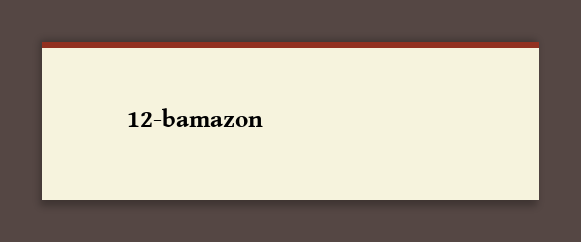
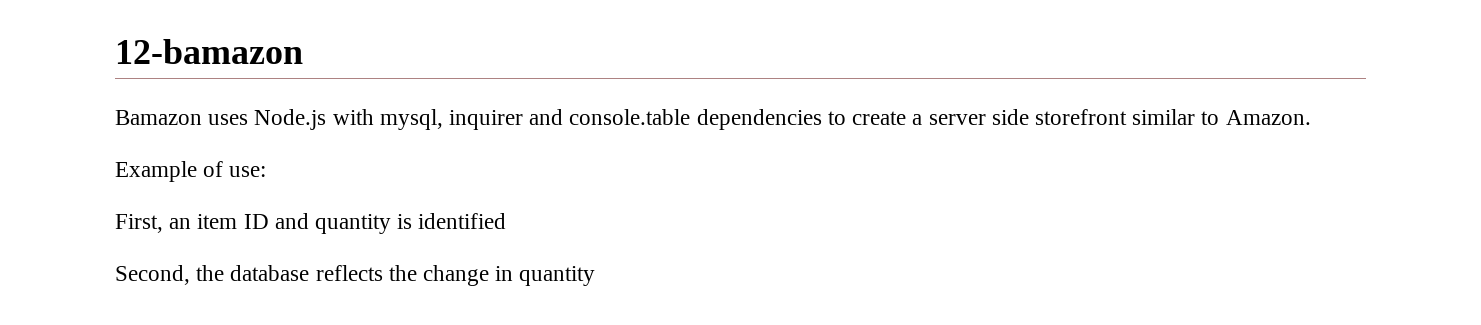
+ Bamazon uses Node.js with mysql, inquirer and console.table dependencies to create a server side storefront similar to Amazon.
+ Example of use:
+ First, an item ID and quantity is identified
+ Second, the database reflects the change in quantity

